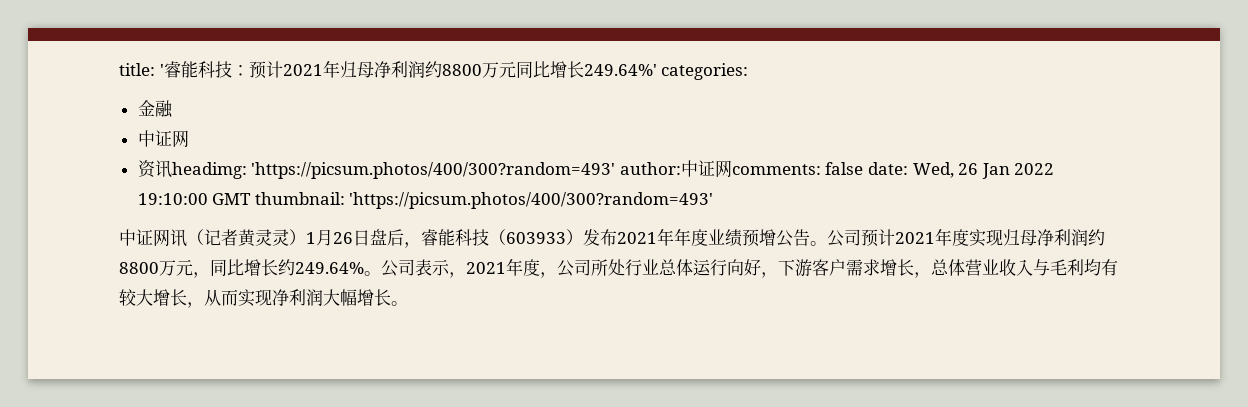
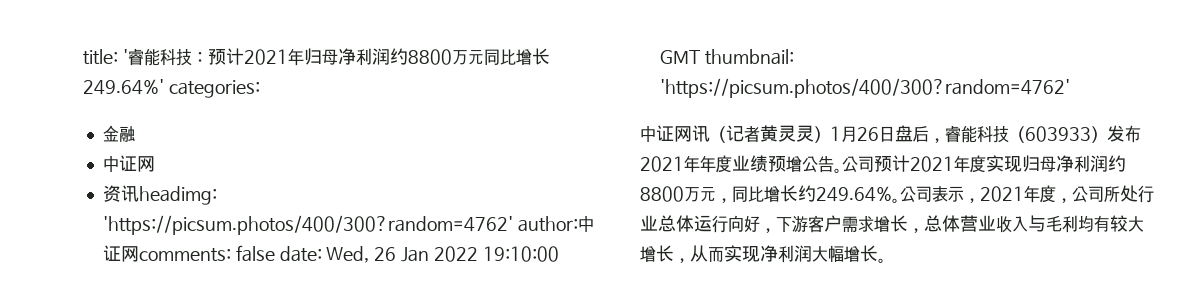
- 资讯headimg: 'https://picsum.photos/400/300?random=493' author:中证网comments: false date: Wed, 26 Jan 2022 19:10:00 GMT thumbnail: 'https://picsum.photos/400/300?random=493'
+ 资讯headimg: 'https://picsum.photos/400/300?random=4762' author:中证网comments: false date: Wed, 26 Jan 2022 19:10:00 GMT thumbnail: 'https://picsum.photos/400/300?random=4762'

